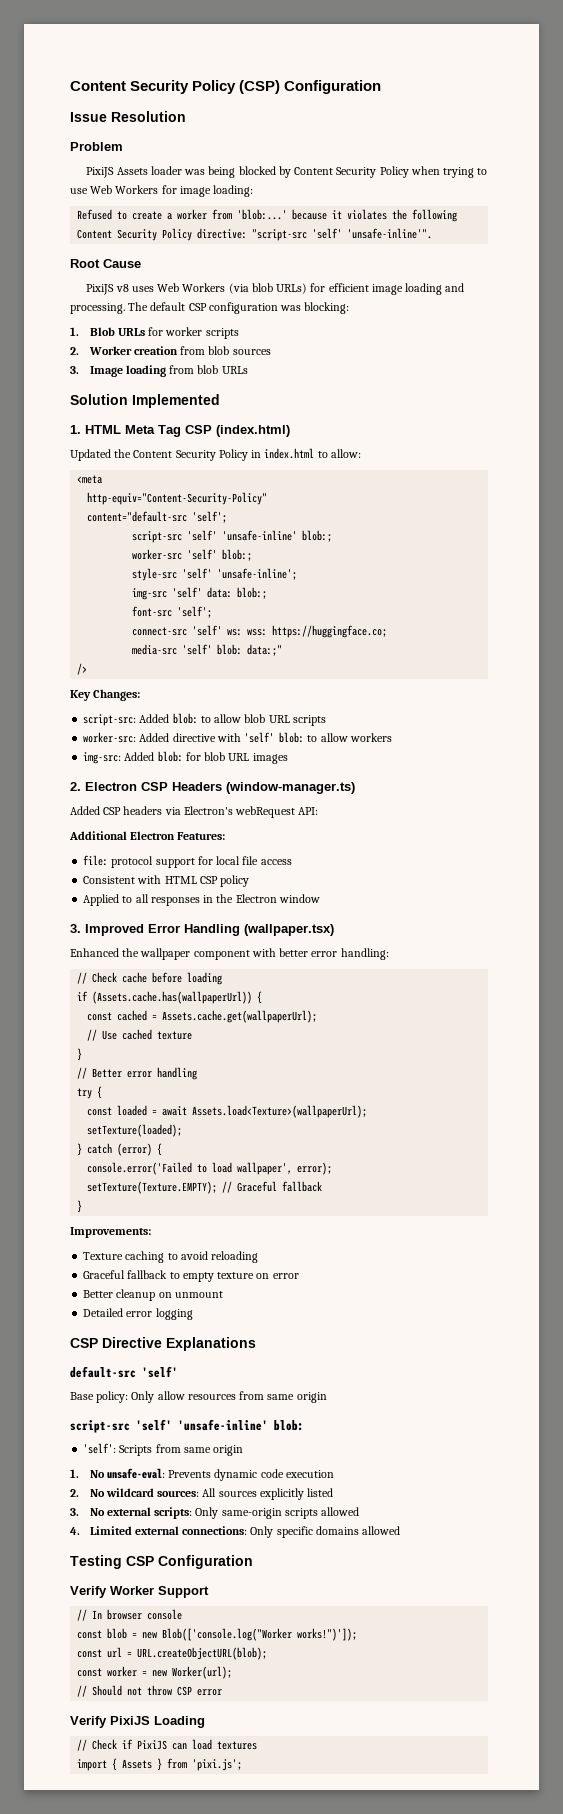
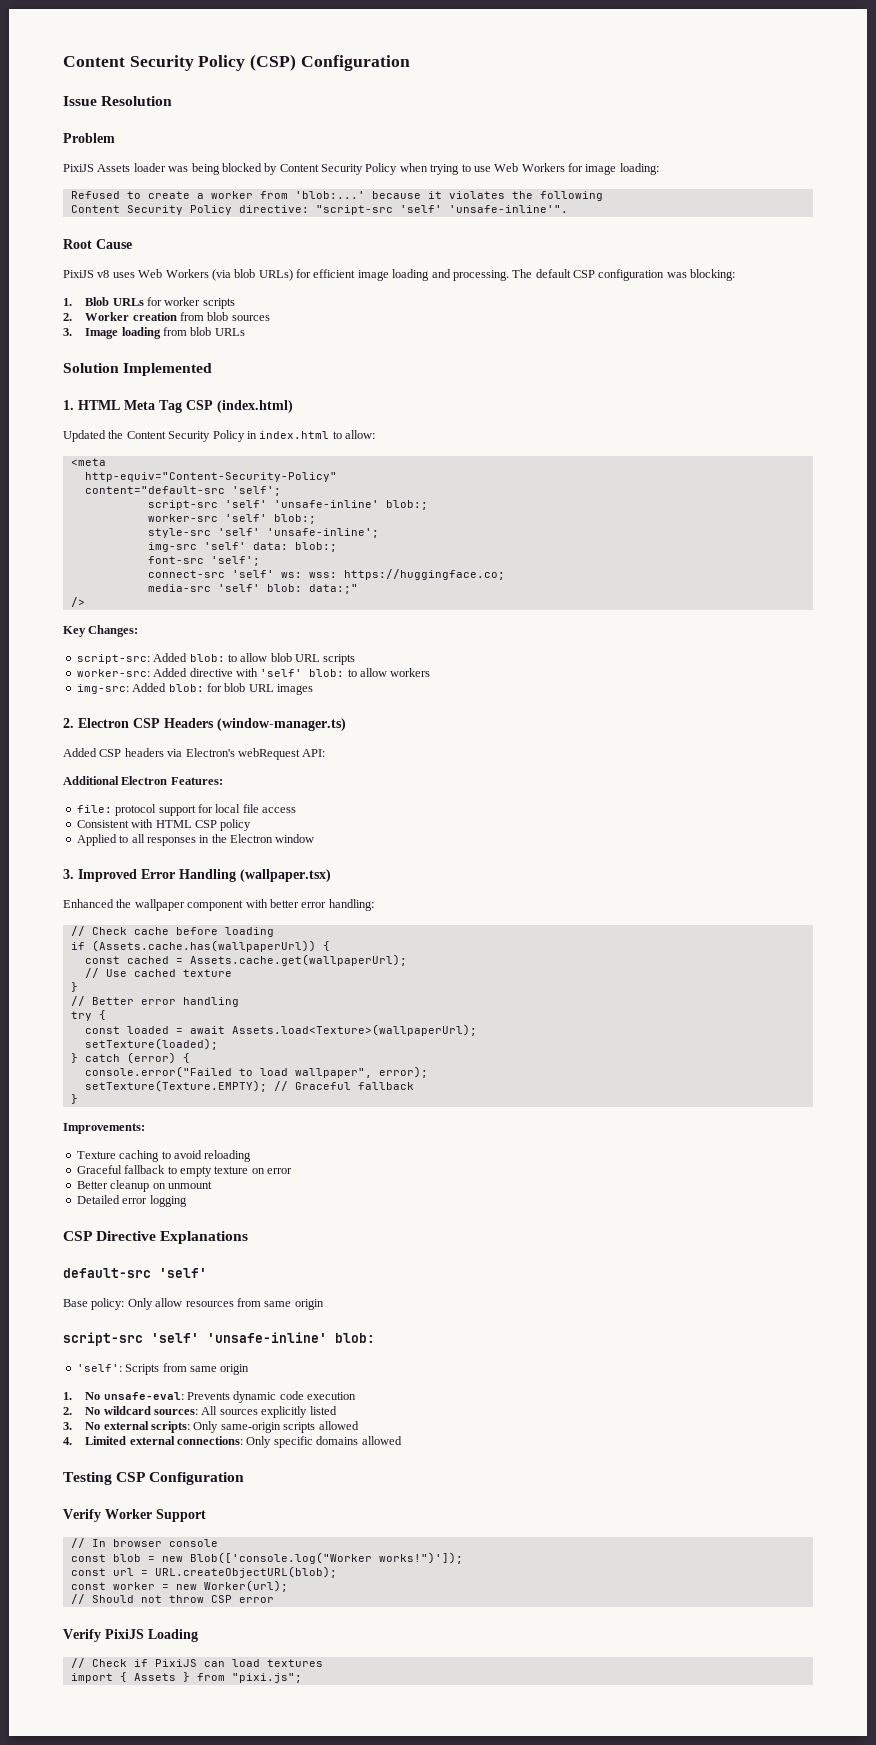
- console.error('Failed to load wallpaper', error);
+ console.error("Failed to load wallpaper", error);
- import { Assets } from 'pixi.js';
+ import { Assets } from "pixi.js";

